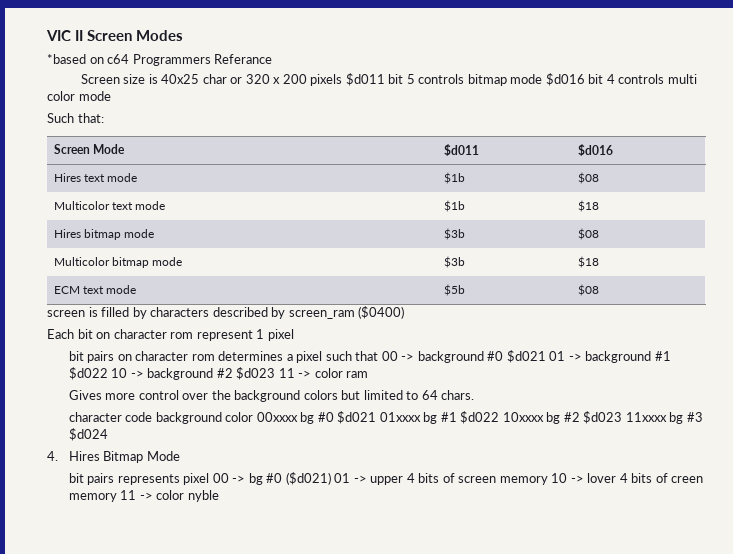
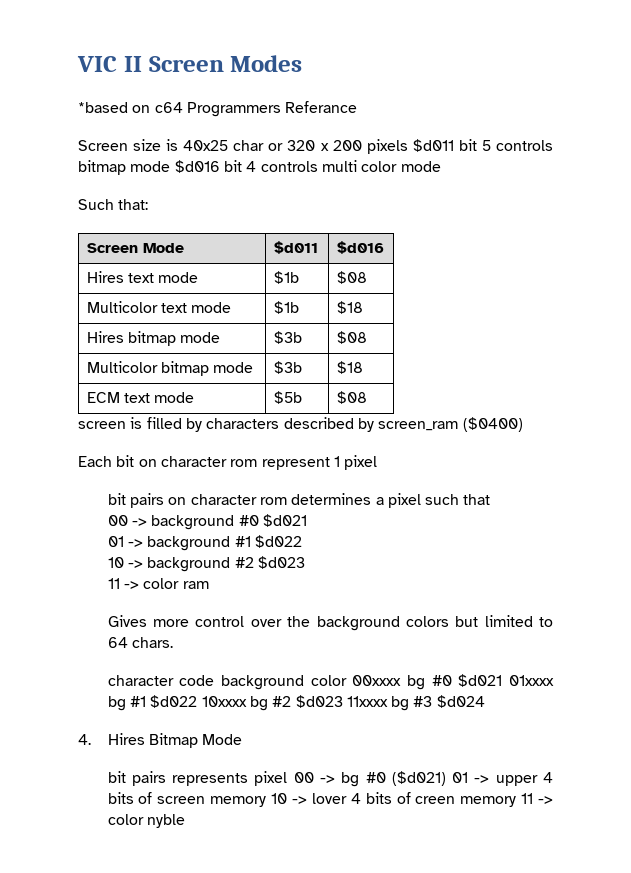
- bit pairs on character rom determines a pixel such that 00 -> background #0 $d021 01 -> background #1 $d022 10 -> background #2 $d023 11 -> color ram
+ bit pairs on character rom determines a pixel such that
+ 00 -> background #0 $d021
+ 01 -> background #1 $d022
+ 10 -> background #2 $d023
+ 11 -> color ram

